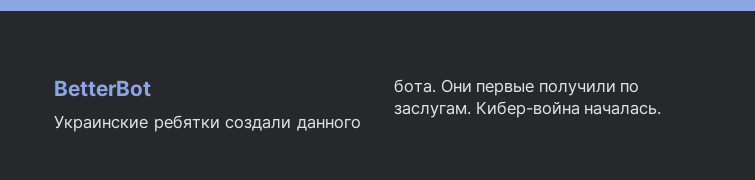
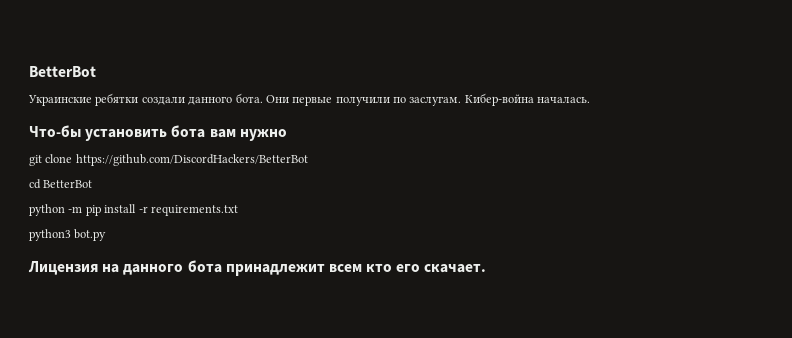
+ Что-бы установить бота вам нужно
+ git clone https://github.com/DiscordHackers/BetterBot
+ cd BetterBot
+ python -m pip install -r requirements.txt
+ python3 bot.py
+ Лицензия на данного бота принадлежит всем кто его скачает.

